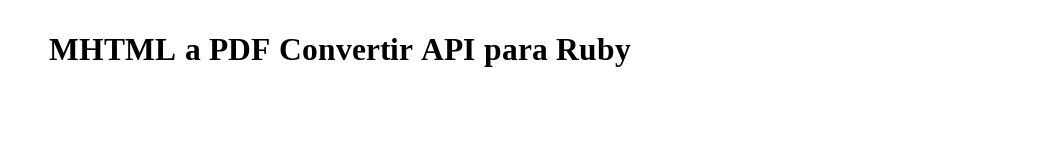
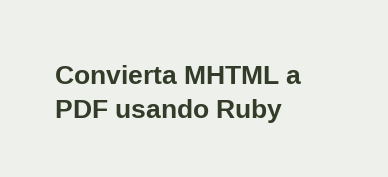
- MHTML a PDF Convertir API para Ruby
+ Convierta MHTML a PDF usando Ruby

